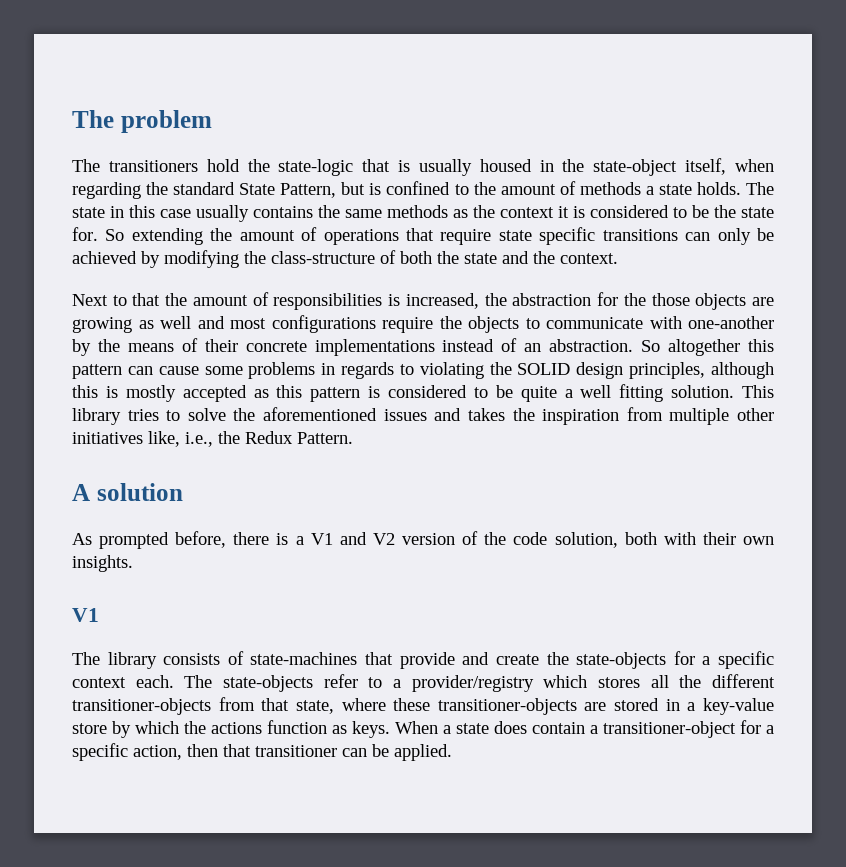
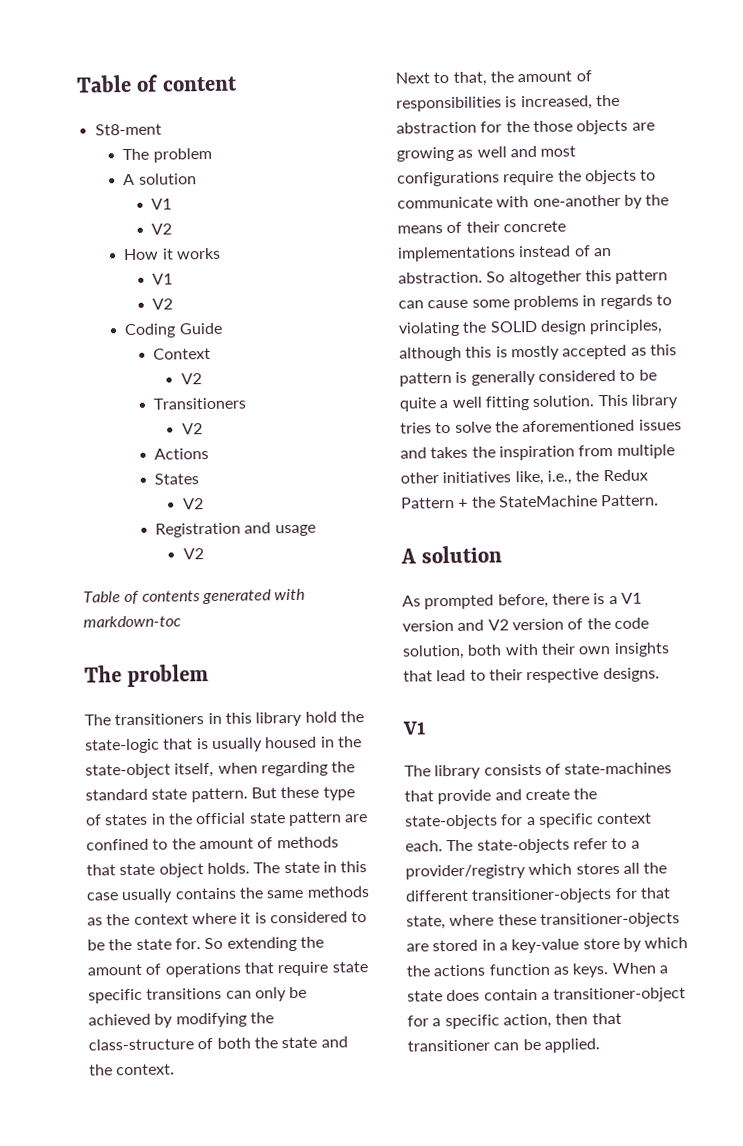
+ Table of content
+ St8-ment
+ The problem
+ A solution
+ V1
+ V2
+ How it works
+ V1
+ V2
+ Coding Guide
+ Context
+ V2
+ Transitioners
+ V2
+ Actions
+ States
+ V2
+ Registration and usage
+ V2
+ Table of contents generated with markdown-toc
- The transitioners hold the state-logic that is usually housed in the state-object itself, when regarding the standard State Pattern, but is confined to the amount of methods a state holds.
+ The transitioners in this library hold the state-logic that is usually housed in the state-object itself, when regarding the standard state pattern. But these type of states in the official state pattern are confined to the amount of methods that state object holds.
- The state in this case usually contains the same methods as the context it is considered to be the state for.
+ The state in this case usually contains the same methods as the context where it is considered to be the state for.
- Next to that the amount of responsibilities is increased, the abstraction for the those objects are growing as well and most configurations require the objects to communicate with one-another by the means of their concrete implementations instead of an abstraction.
+ Next to that, the amount of responsibilities is increased, the abstraction for the those objects are growing as well and most configurations require the objects to communicate with one-another by the means of their concrete implementations instead of an abstraction.
- So altogether this pattern can cause some problems in regards to violating the SOLID design principles, although this is mostly accepted as this pattern is considered to be quite a well fitting solution.
+ So altogether this pattern can cause some problems in regards to violating the SOLID design principles, although this is mostly accepted as this pattern is generally considered to be quite a well fitting solution.
- This library tries to solve the aforementioned issues and takes the inspiration from multiple other initiatives like, i.e., the Redux Pattern.
+ This library tries to solve the aforementioned issues and takes the inspiration from multiple other initiatives like, i.e., the Redux Pattern + the StateMachine Pattern.
- As prompted before, there is a V1 and V2 version of the code solution, both with their own insights.
+ As prompted before, there is a V1 version and V2 version of the code solution, both with their own insights that lead to their respective designs.
- The state-objects refer to a provider/registry which stores all the different transitioner-objects from that state, where these transitioner-objects are stored in a key-value store by which the actions function as keys.
+ The state-objects refer to a provider/registry which stores all the different transitioner-objects for that state, where these transitioner-objects are stored in a key-value store by which the actions function as keys.

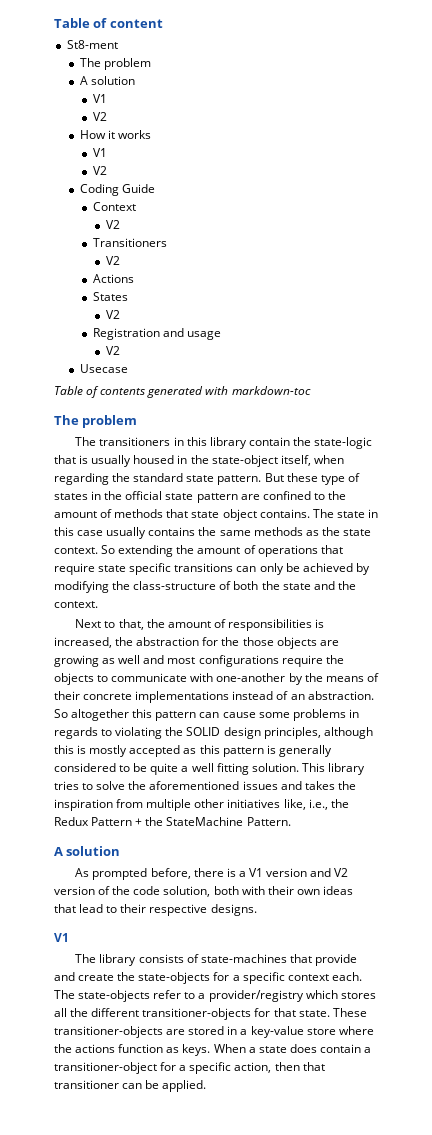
+ Usecase
- The transitioners in this library hold the state-logic that is usually housed in the state-object itself, when regarding the standard state pattern.
+ The transitioners in this library contain the state-logic that is usually housed in the state-object itself, when regarding the standard state pattern.
- But these type of states in the official state pattern are confined to the amount of methods that state object holds.
+ But these type of states in the official state pattern are confined to the amount of methods that state object contains.
- The state in this case usually contains the same methods as the context where it is considered to be the state for.
+ The state in this case usually contains the same methods as the state context.
- As prompted before, there is a V1 version and V2 version of the code solution, both with their own insights that lead to their respective designs.
+ As prompted before, there is a V1 version and V2 version of the code solution, both with their own ideas that lead to their respective designs.
- The state-objects refer to a provider/registry which stores all the different transitioner-objects for that state, where these transitioner-objects are stored in a key-value store by which the actions function as keys.
+ The state-objects refer to a provider/registry which stores all the different transitioner-objects for that state. These transitioner-objects are stored in a key-value store where the actions function as keys.

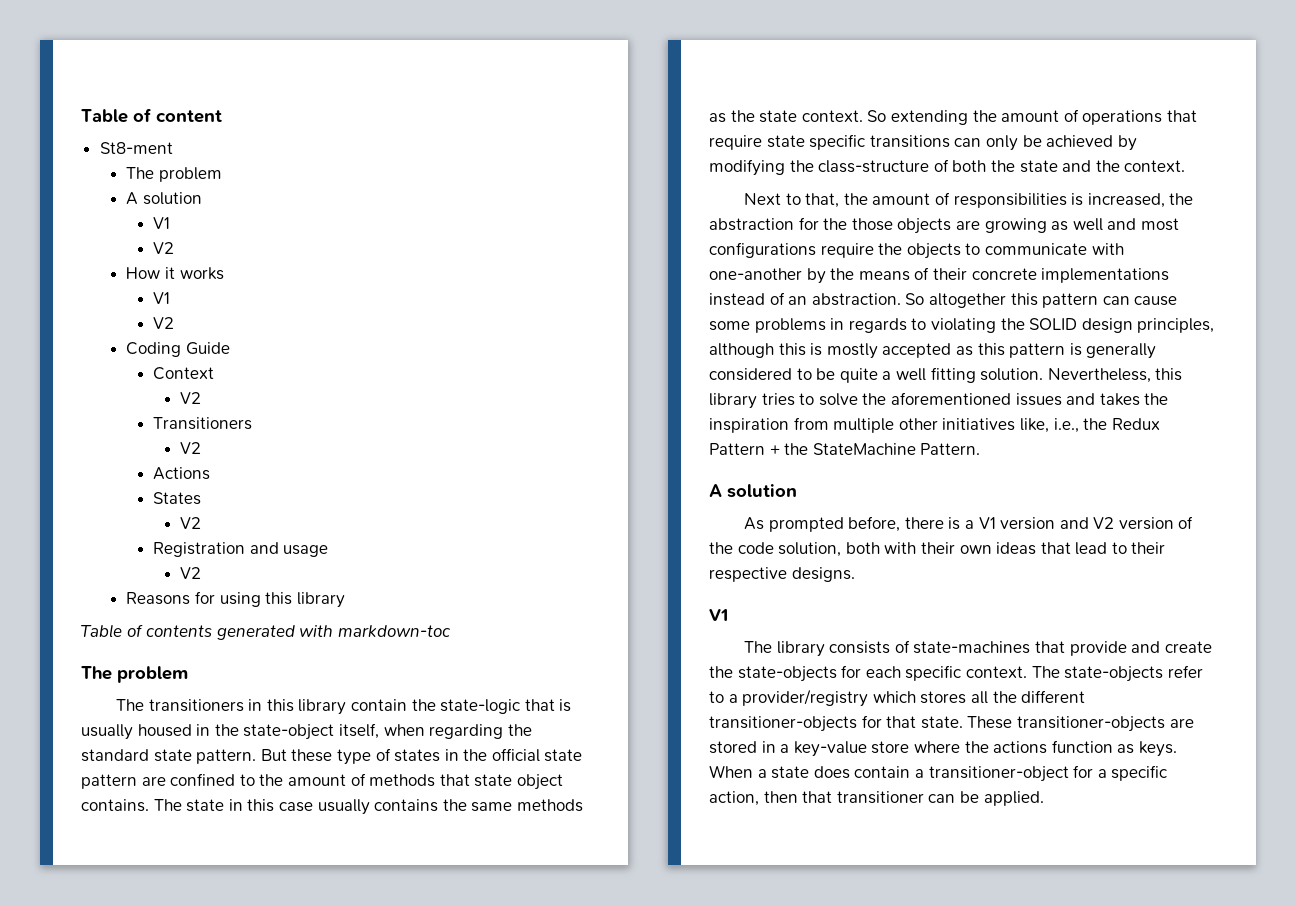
- Usecase
+ Reasons for using this library
- This library tries to solve the aforementioned issues and takes the inspiration from multiple other initiatives like, i.e., the Redux Pattern + the StateMachine Pattern.
+ Nevertheless, this library tries to solve the aforementioned issues and takes the inspiration from multiple other initiatives like, i.e., the Redux Pattern + the StateMachine Pattern.
- The library consists of state-machines that provide and create the state-objects for a specific context each.
+ The library consists of state-machines that provide and create the state-objects for each specific context.

